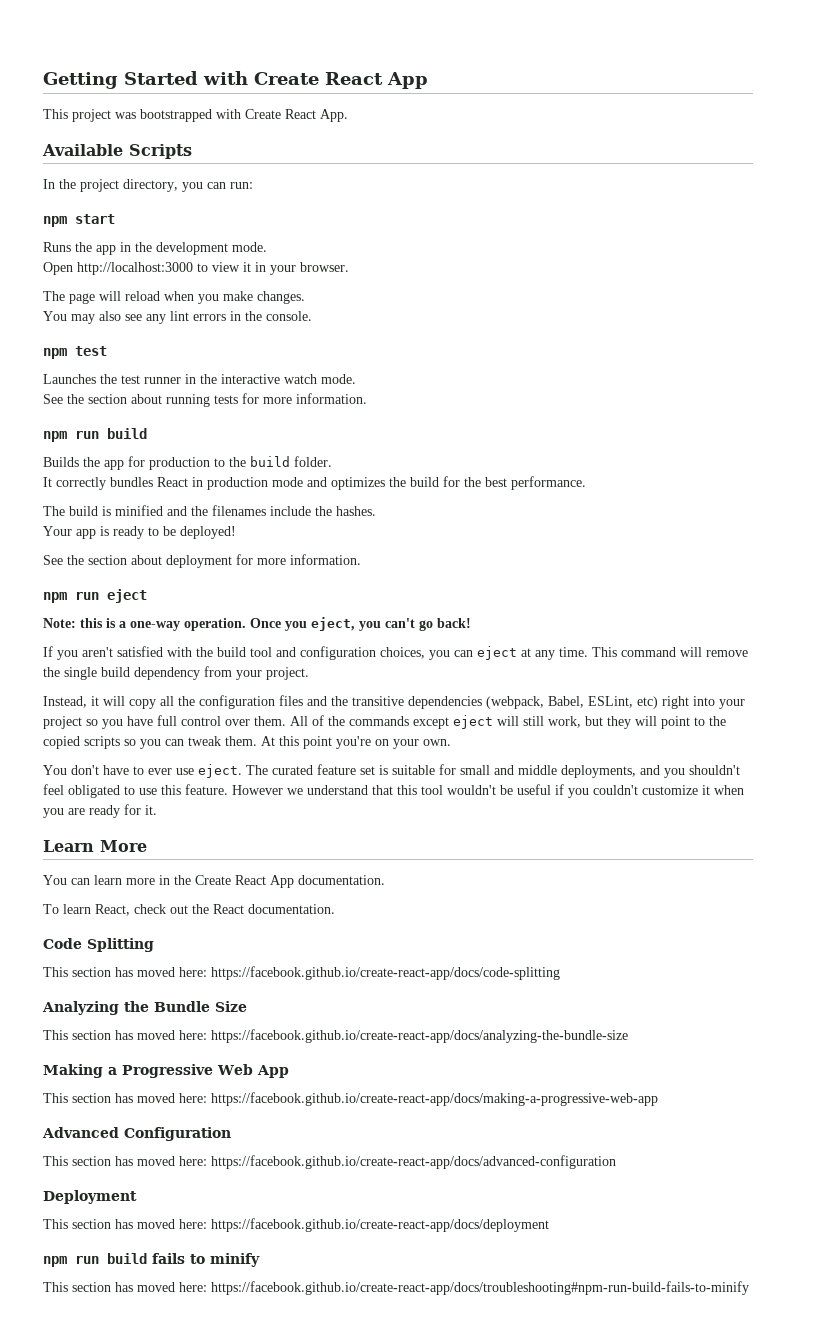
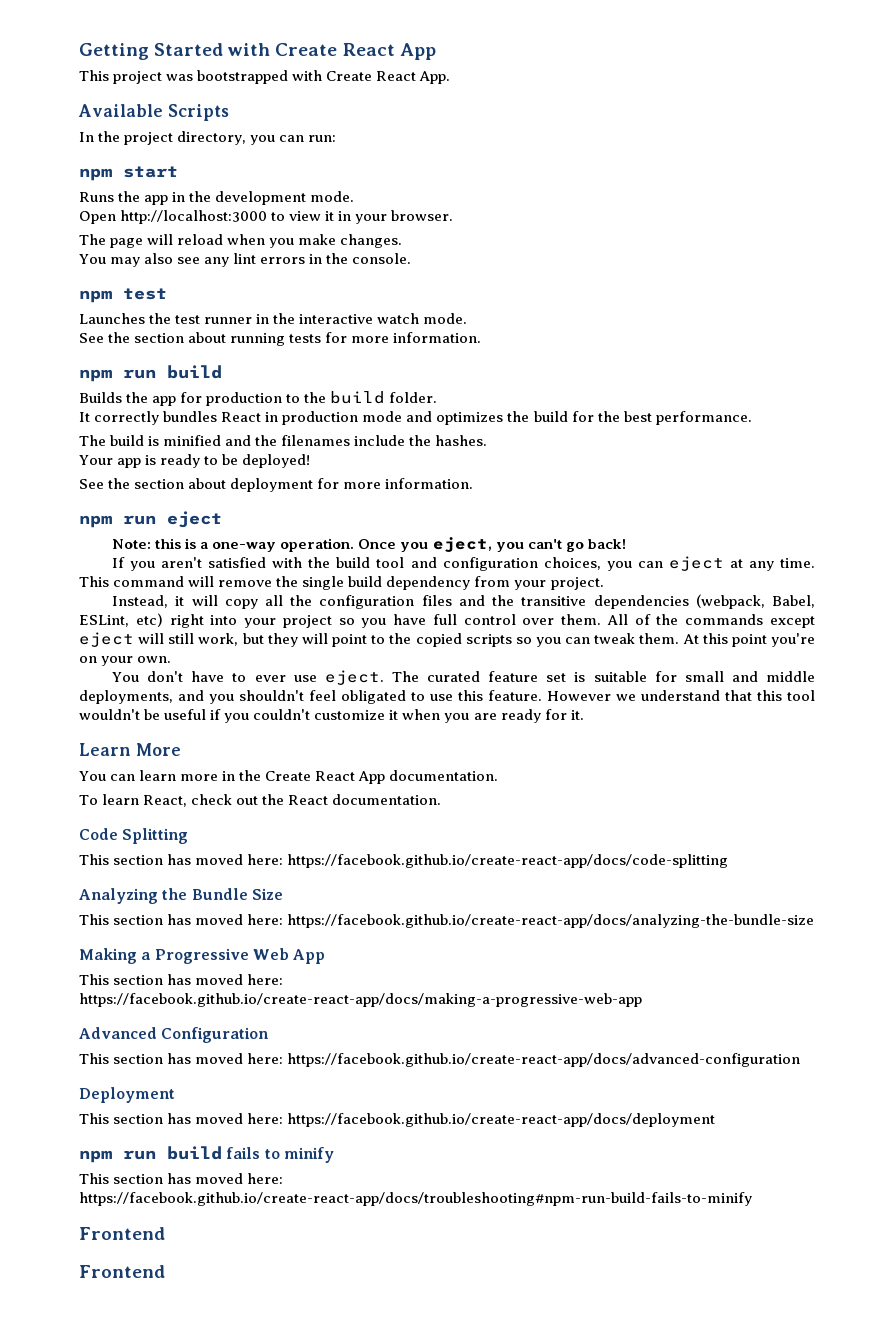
  This section has moved here: https://facebook.github.io/create-react-app/docs/troubleshooting#npm-run-build-fails-to-minify
+ Frontend
+ Frontend

